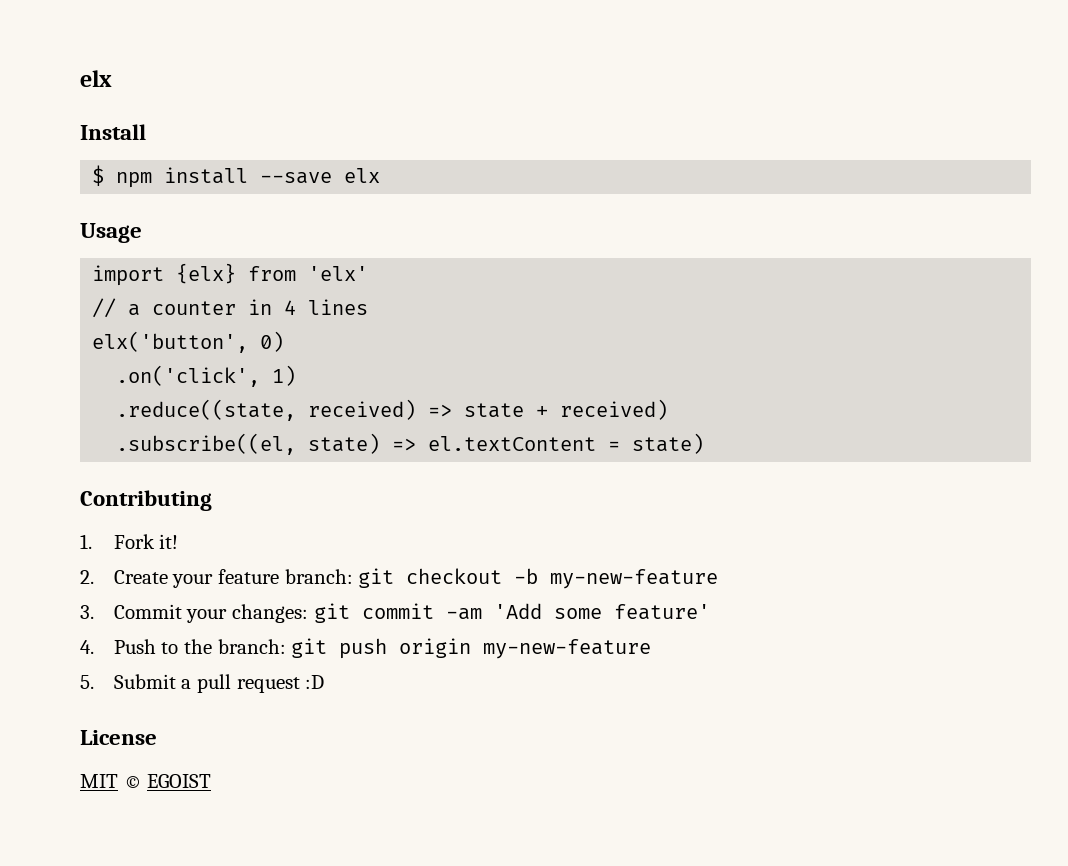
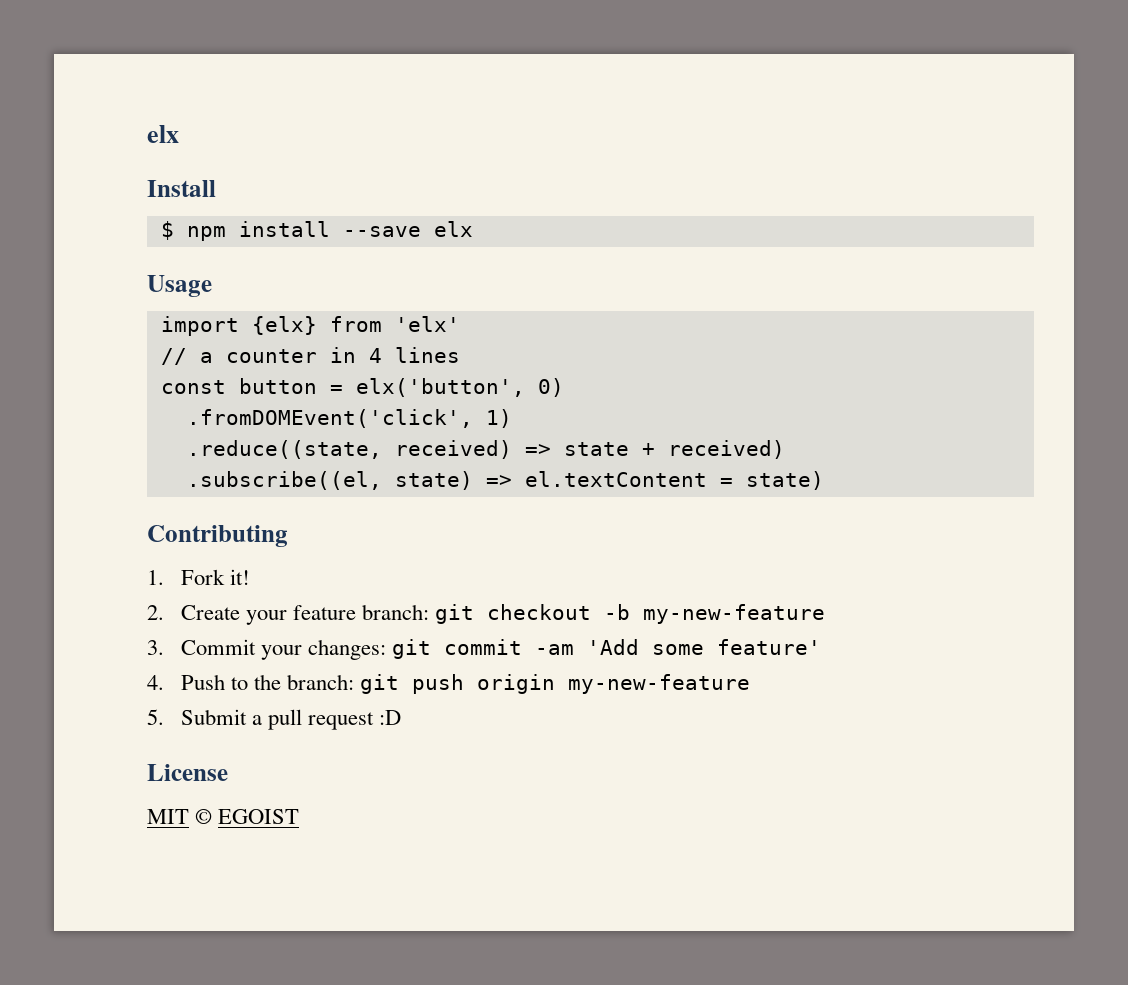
- elx('button', 0)
+ const button = elx('button', 0)
- .on('click', 1)
+ .fromDOMEvent('click', 1)

